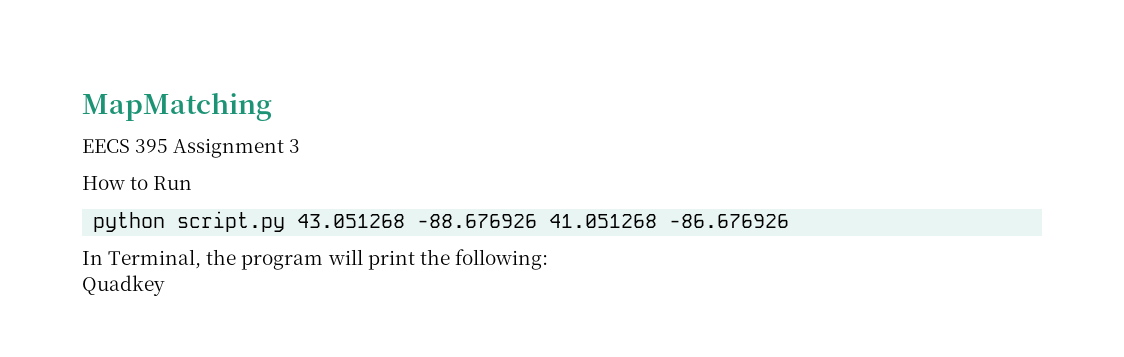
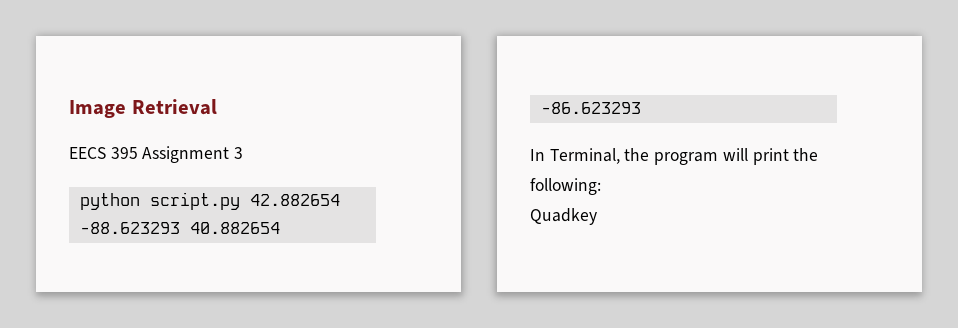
- MapMatching
+ Image Retrieval
- How to Run
- python script.py 43.051268 -88.676926 41.051268 -86.676926
+ python script.py 42.882654 -88.623293 40.882654 -86.623293

